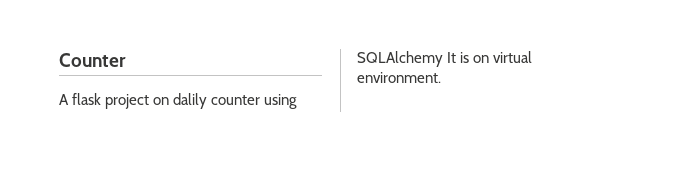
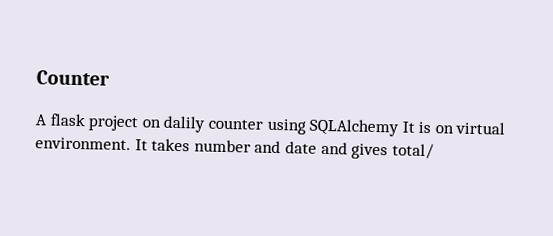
+ It takes number and date and gives total/

